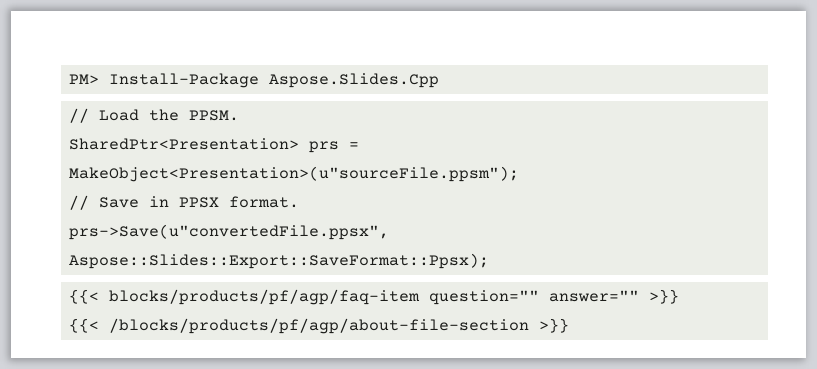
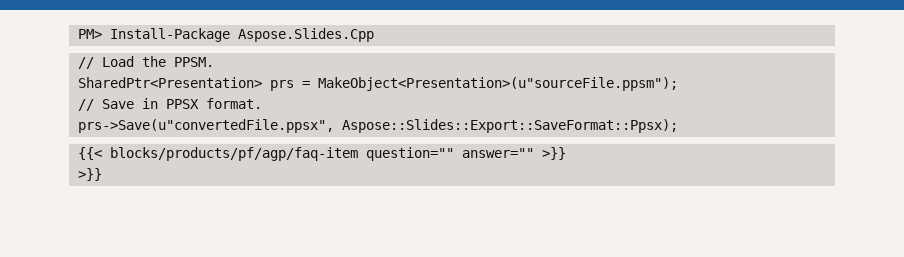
  {{< blocks/products/pf/agp/faq-item question="" answer="" >}}
- {{< /blocks/products/pf/agp/about-file-section >}}
+ >}}

